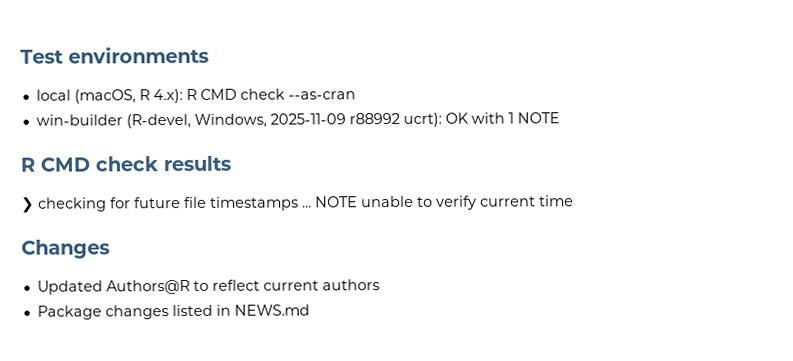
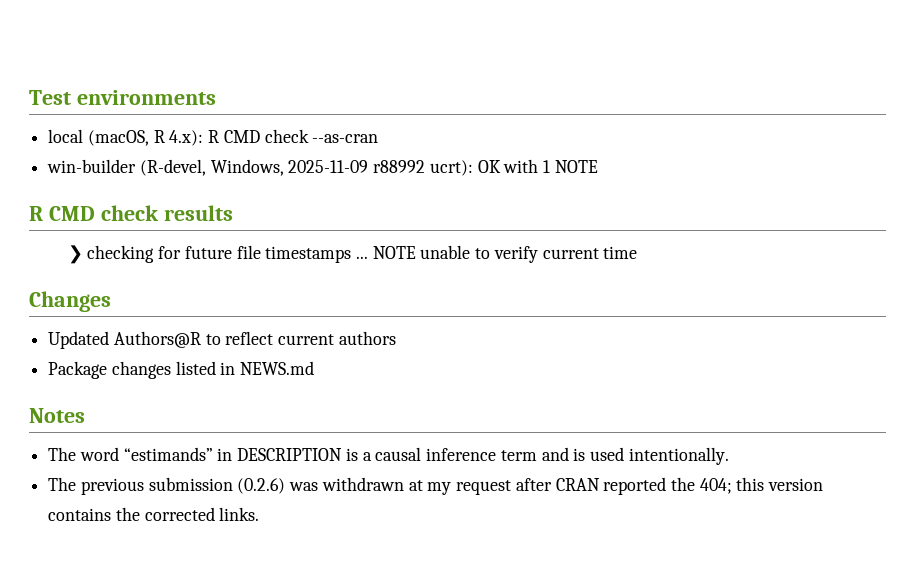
+ Notes
+ The word “estimands” in DESCRIPTION is a causal inference term and is used intentionally.
+ The previous submission (0.2.6) was withdrawn at my request after CRAN reported the 404; this version contains the corrected links.

